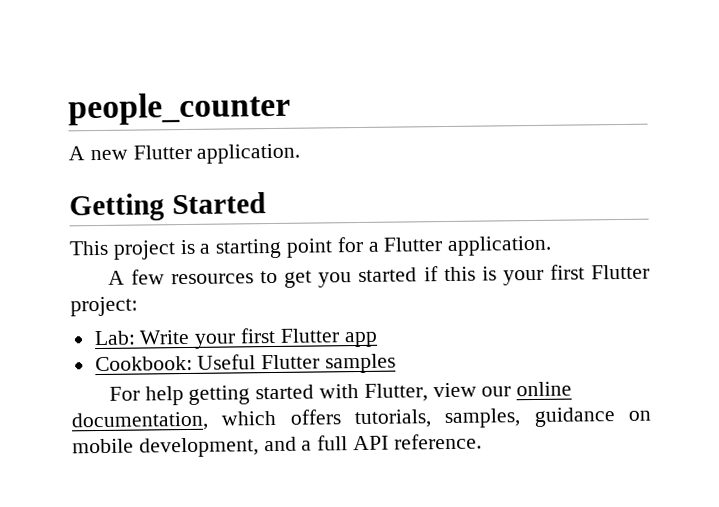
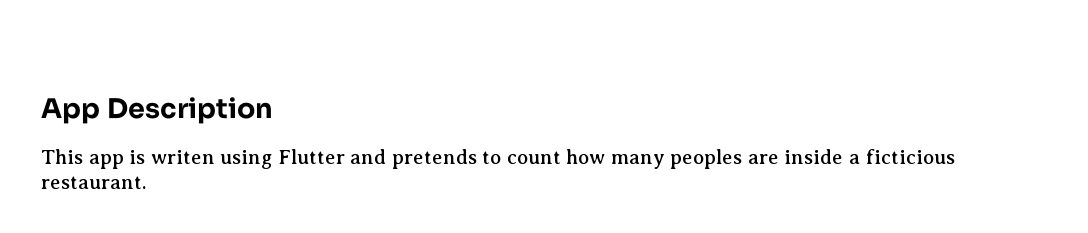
- people_counter
- A new Flutter application.
- Getting Started
- This project is a starting point for a Flutter application.
- A few resources to get you started if this is your first Flutter project:
- Lab: Write your first Flutter app
- Cookbook: Useful Flutter samples
- For help getting started with Flutter, view our online documentation, which offers tutorials, samples, guidance on mobile development, and a full API reference.
+ App Description
+ This app is writen using Flutter and pretends to count how many peoples are inside a ficticious restaurant.

